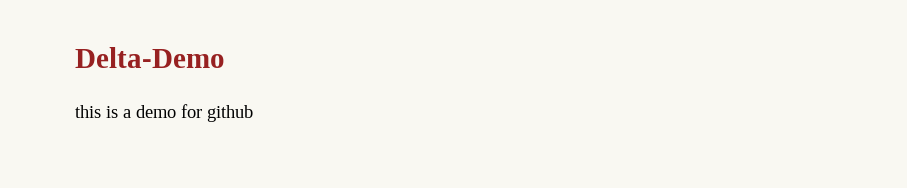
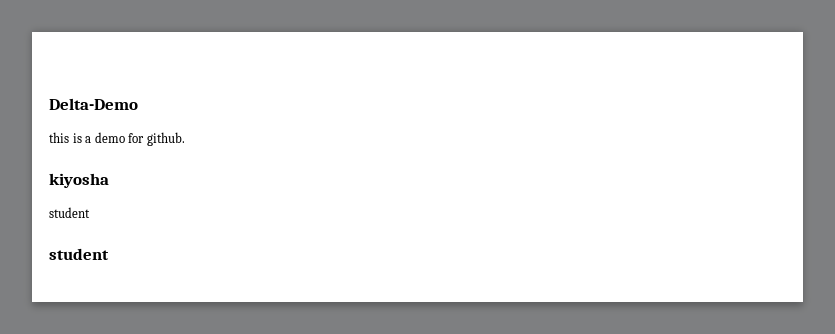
- this is a demo for github
+ this is a demo for github.
+ kiyosha
+ student
+ student

